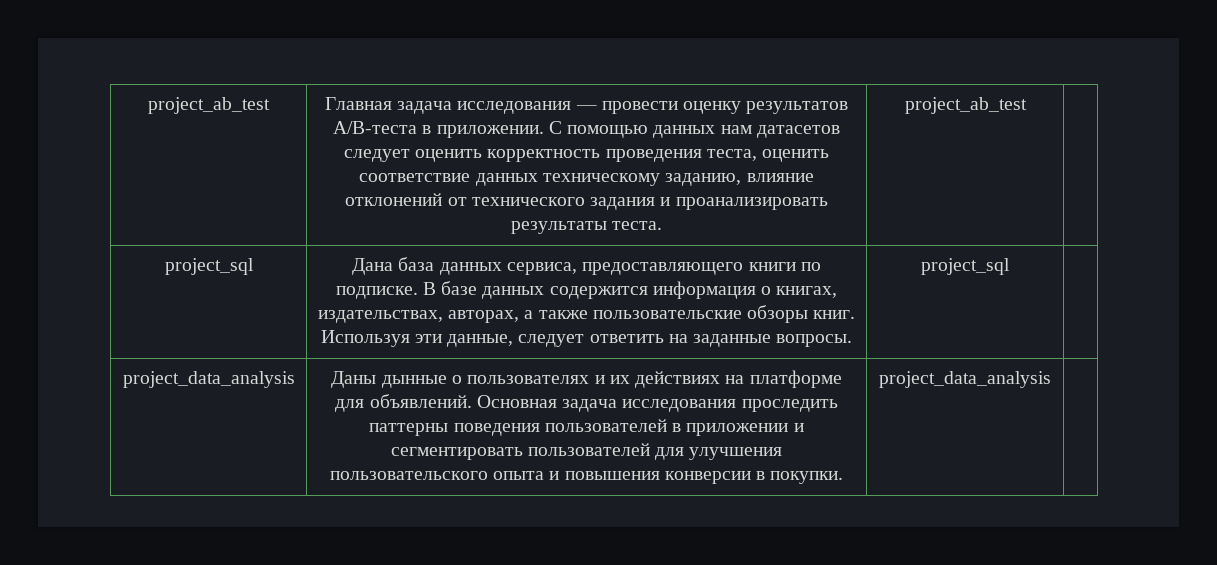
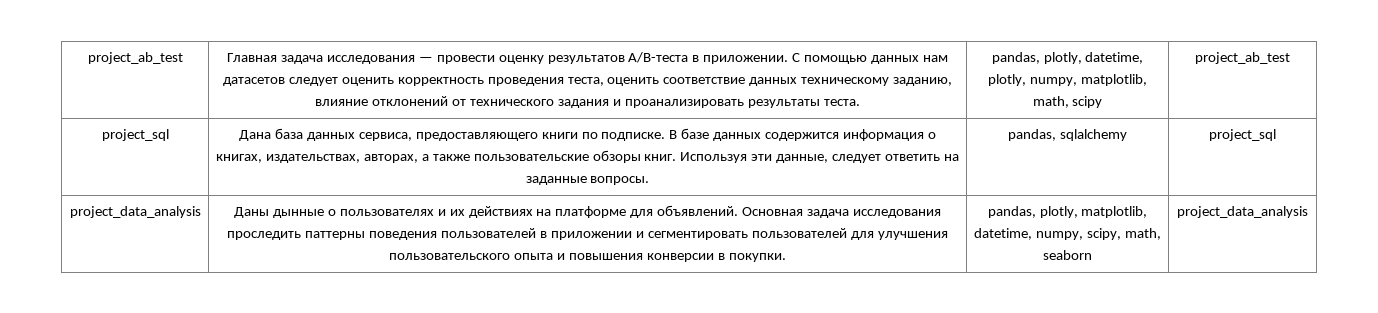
- С помощью данных нам датасетов следует оценить корректность проведения теста, оценить соответствие данных техническому заданию, влияние отклонений от технического задания и проанализировать результаты теста. | project_ab_test
+ С помощью данных нам датасетов следует оценить корректность проведения теста, оценить соответствие данных техническому заданию, влияние отклонений от технического задания и проанализировать результаты теста. | pandas, plotly, datetime, plotly, numpy, matplotlib, math, scipy | project_ab_test
- project_sql | Дана база данных сервиса, предоставляющего книги по подписке. В базе данных содержится информация о книгах, издательствах, авторах, а также пользовательские обзоры книг. Используя эти данные, следует ответить на заданные вопросы. | project_sql |
+ project_sql | Дана база данных сервиса, предоставляющего книги по подписке. В базе данных содержится информация о книгах, издательствах, авторах, а также пользовательские обзоры книг. Используя эти данные, следует ответить на заданные вопросы. | pandas, sqlalchemy | project_sql
- Основная задача исследования проследить паттерны поведения пользователей в приложении и сегментировать пользователей для улучшения пользовательского опыта и повышения конверсии в покупки. | project_data_analysis
+ Основная задача исследования проследить паттерны поведения пользователей в приложении и сегментировать пользователей для улучшения пользовательского опыта и повышения конверсии в покупки. | pandas, plotly, matplotlib, datetime, numpy, scipy, math, seaborn | project_data_analysis

